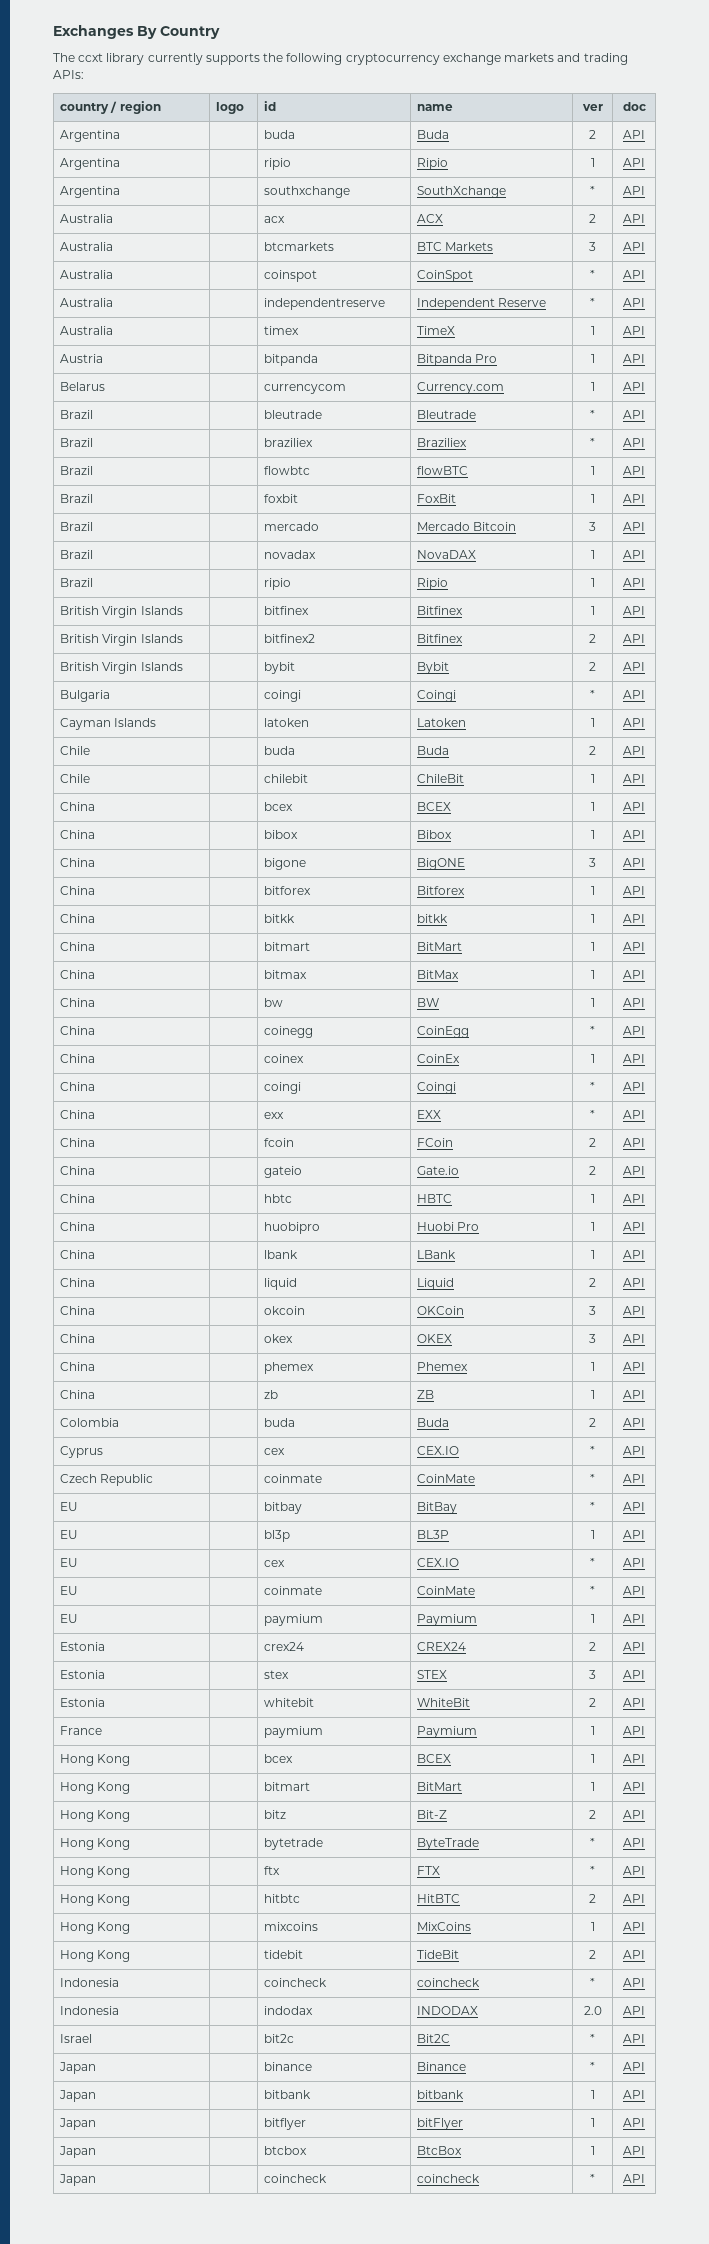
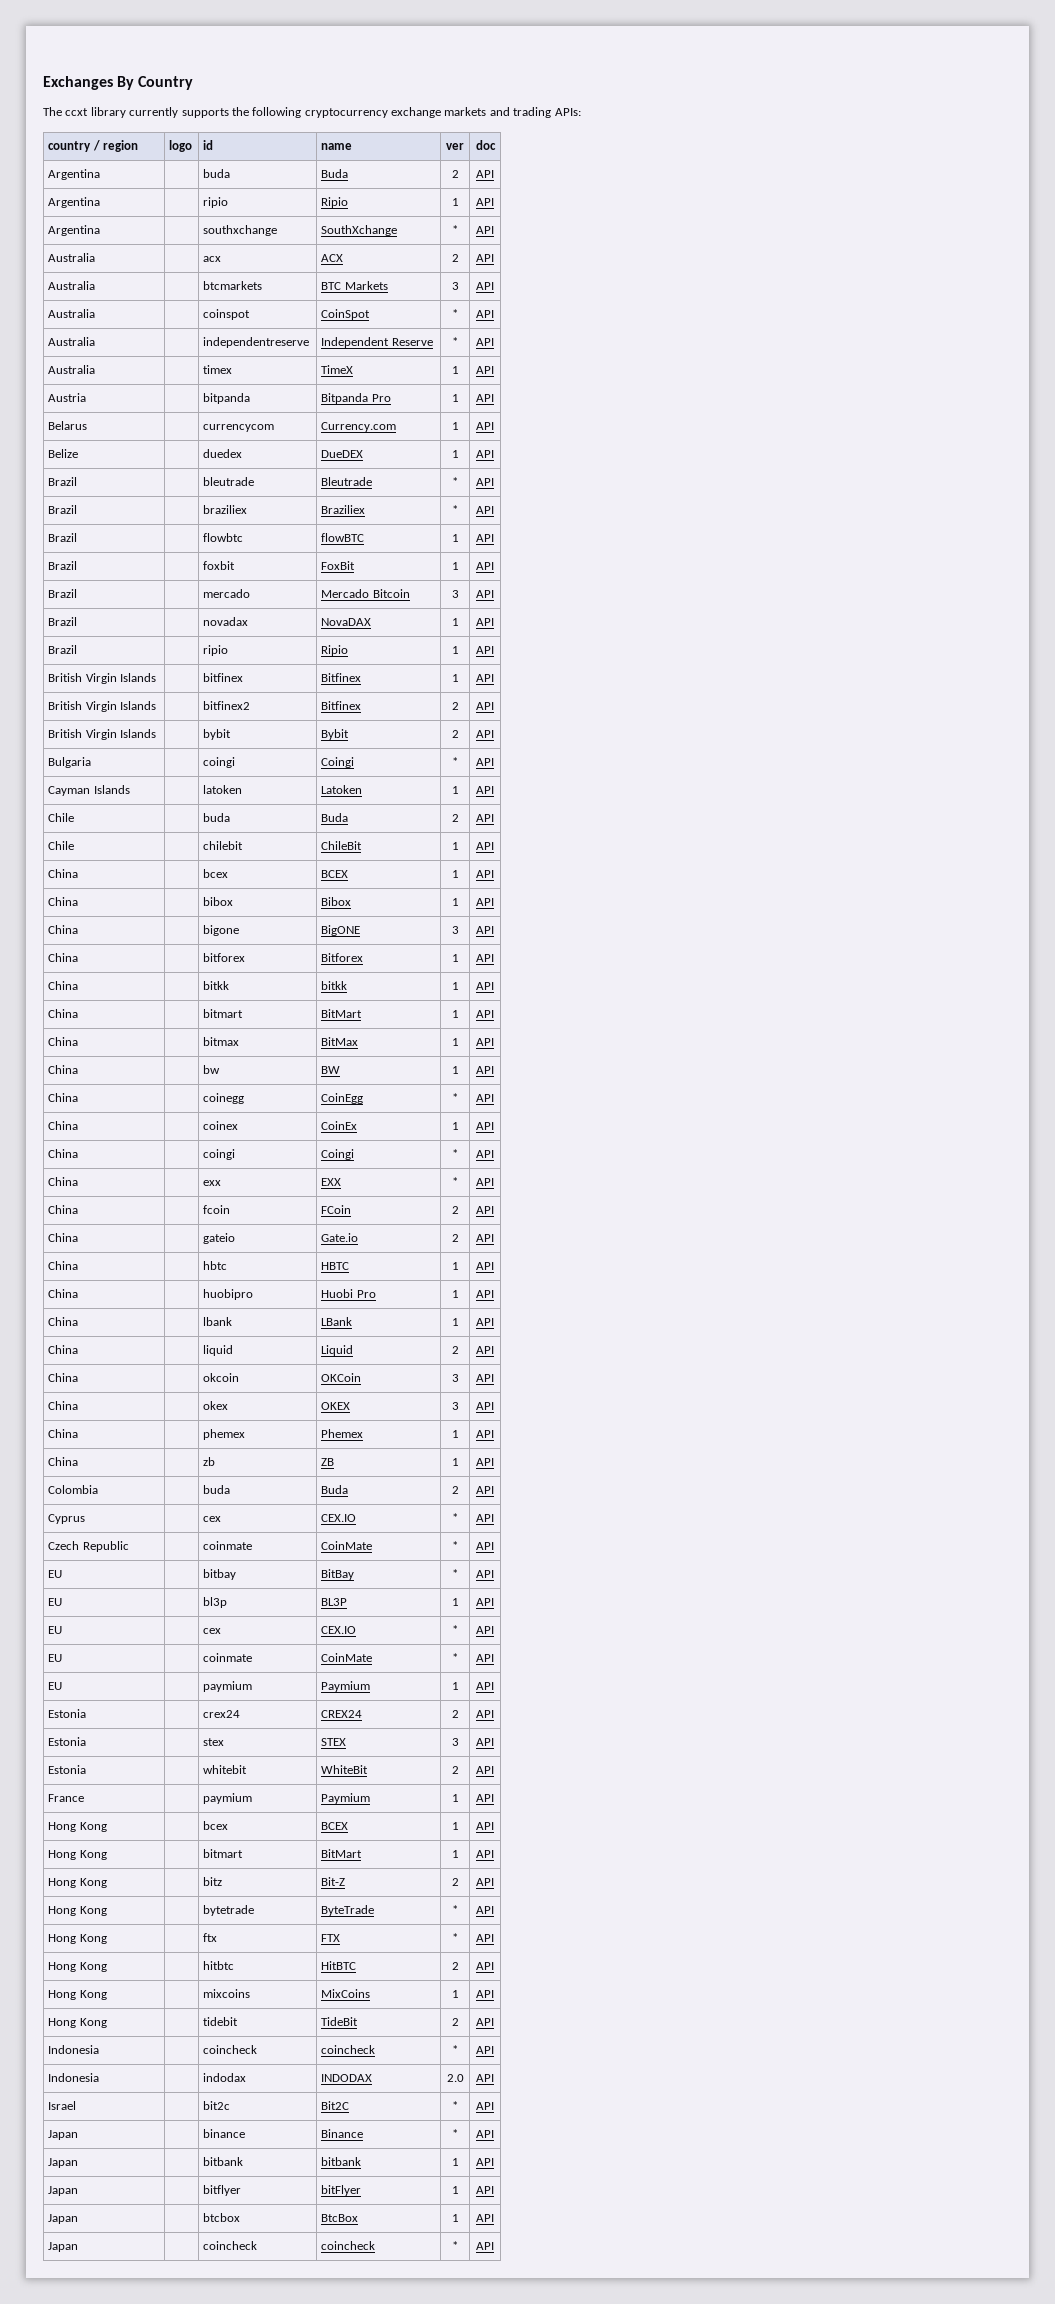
+ Belize | | duedex | DueDEX | 1 | API

